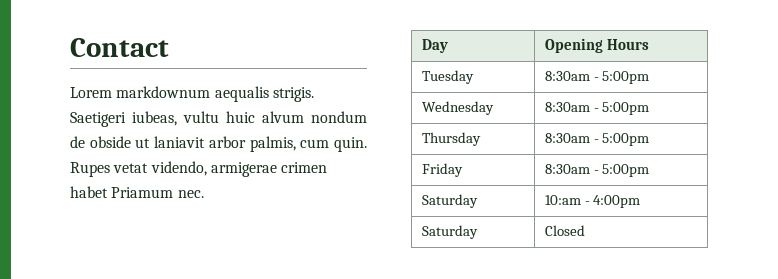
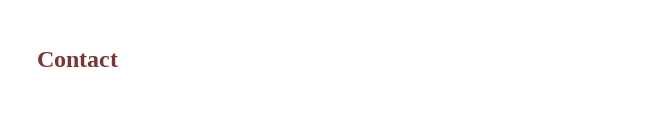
- Lorem markdownum aequalis strigis. Saetigeri iubeas, vultu huic alvum nondum de obside ut laniavit arbor palmis, cum quin. Rupes vetat videndo, armigerae crimen habet Priamum nec.
- Day | Opening Hours
- Tuesday | 8:30am - 5:00pm
- Wednesday | 8:30am - 5:00pm
- Thursday | 8:30am - 5:00pm
- Friday | 8:30am - 5:00pm
- Saturday | 10:am - 4:00pm
- Saturday | Closed

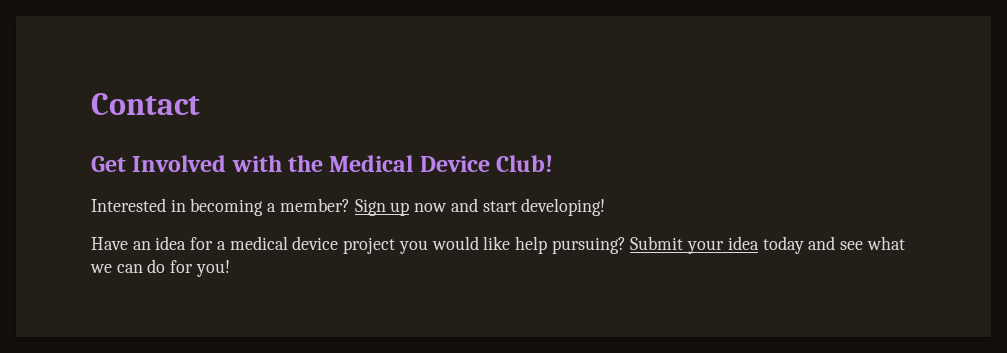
+ Get Involved with the Medical Device Club!
+ Interested in becoming a member? Sign up now and start developing!
+ Have an idea for a medical device project you would like help pursuing? Submit your idea today and see what we can do for you!

